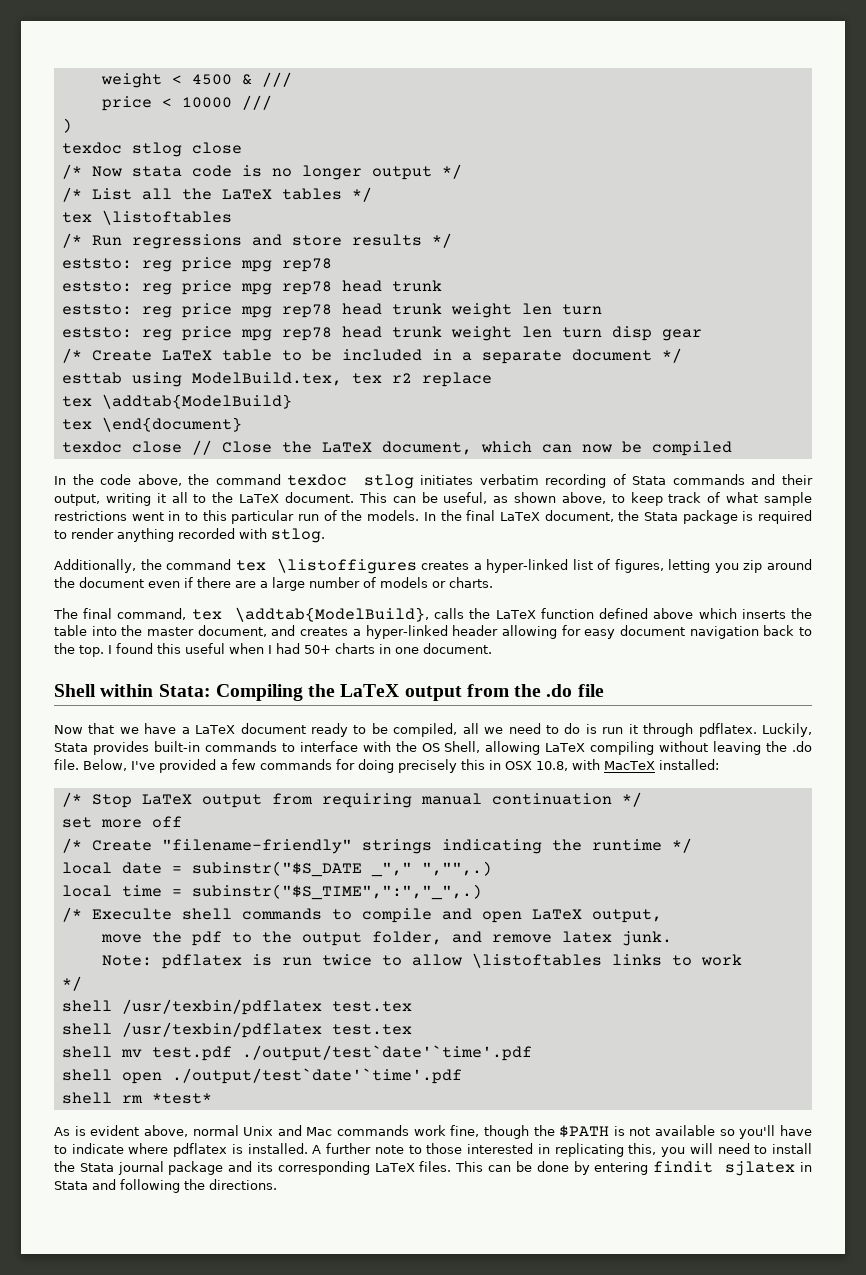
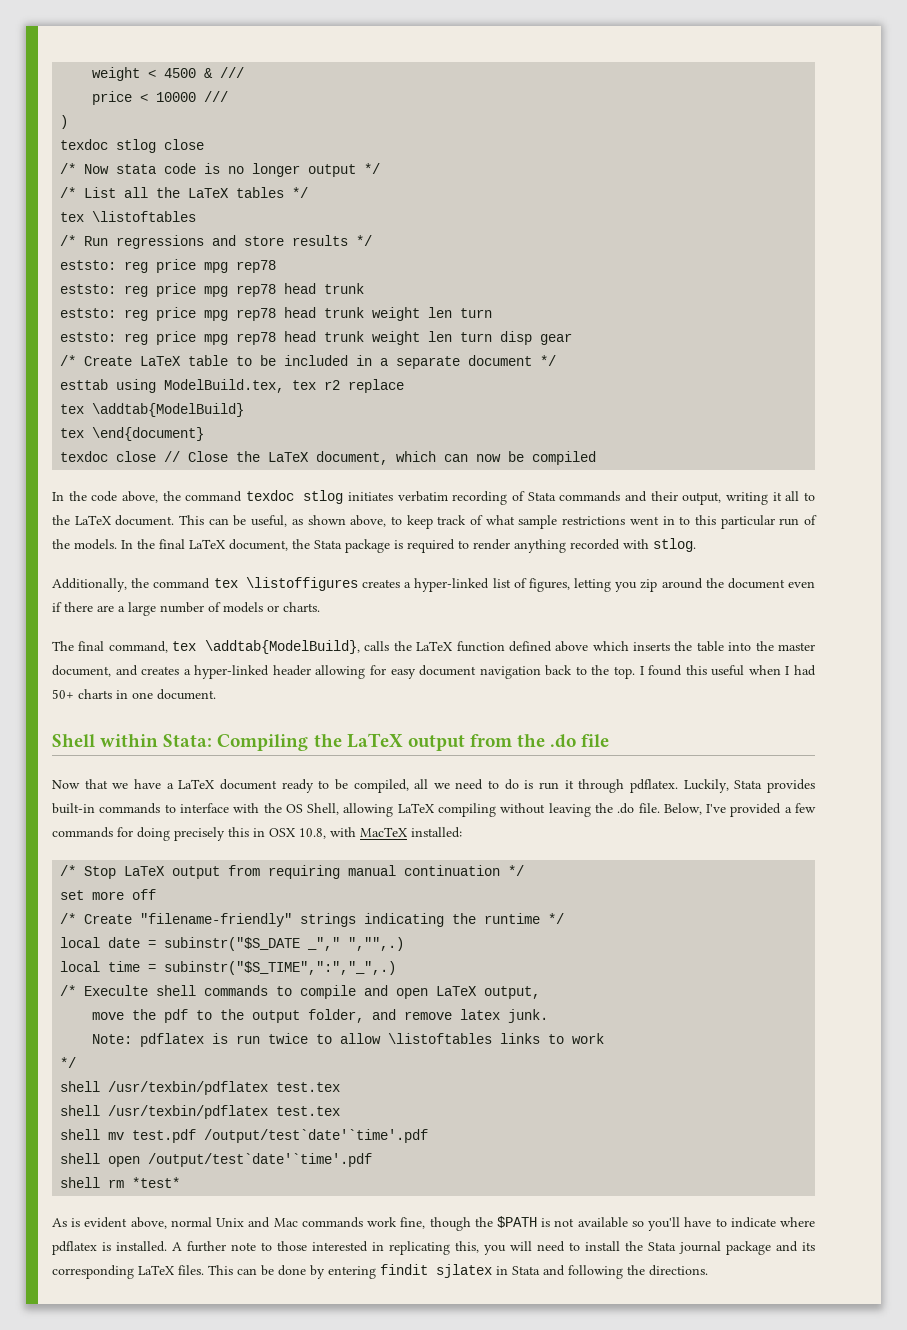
- shell mv test.pdf ./output/test`date'`time'.pdf
+ shell mv test.pdf /output/test`date'`time'.pdf
- shell open ./output/test`date'`time'.pdf
+ shell open /output/test`date'`time'.pdf

